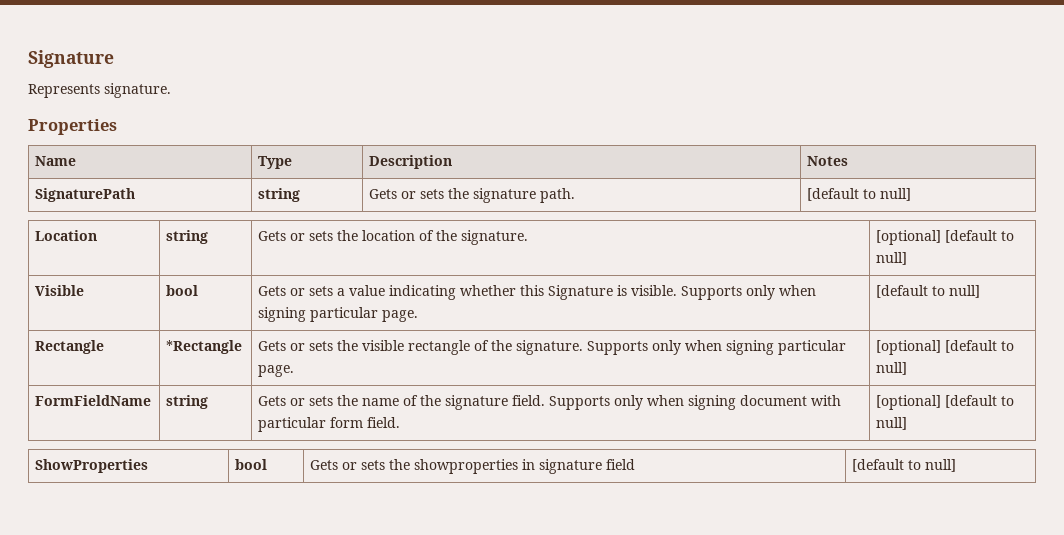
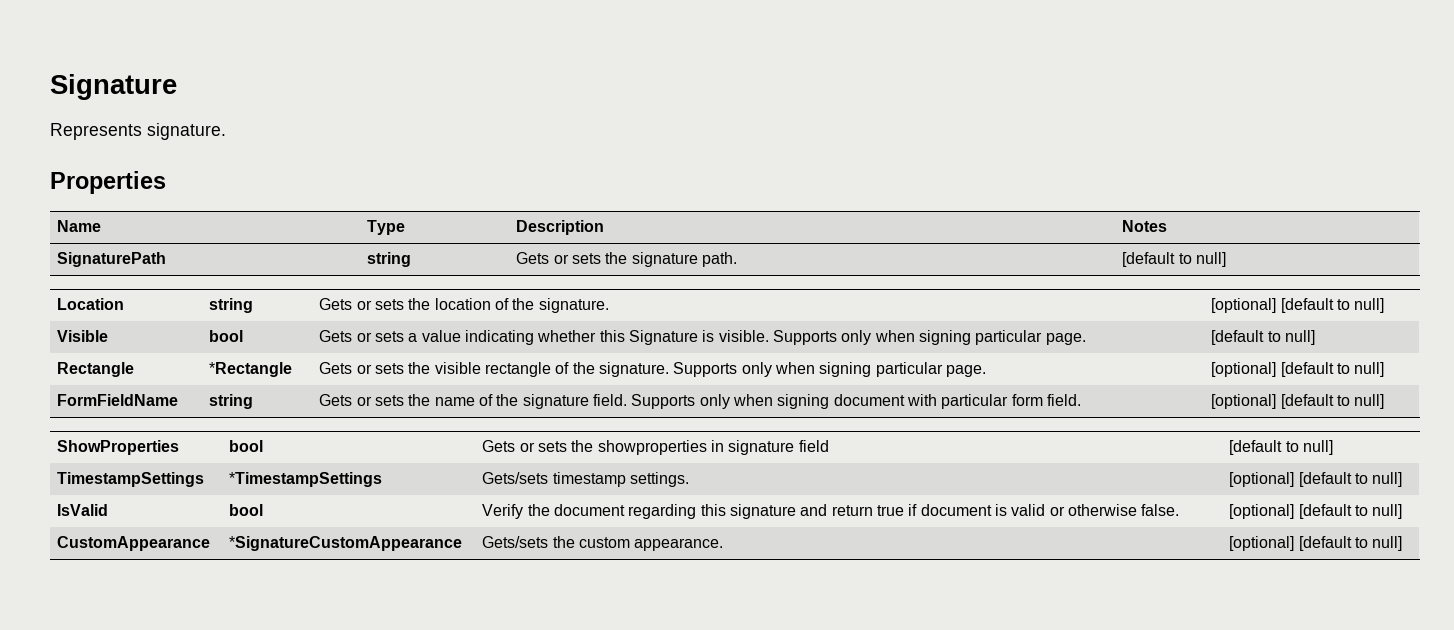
+ TimestampSettings | *TimestampSettings | Gets/sets timestamp settings. | [optional] [default to null]
+ IsValid | bool | Verify the document regarding this signature and return true if document is valid or otherwise false. | [optional] [default to null]
+ CustomAppearance | *SignatureCustomAppearance | Gets/sets the custom appearance. | [optional] [default to null]

